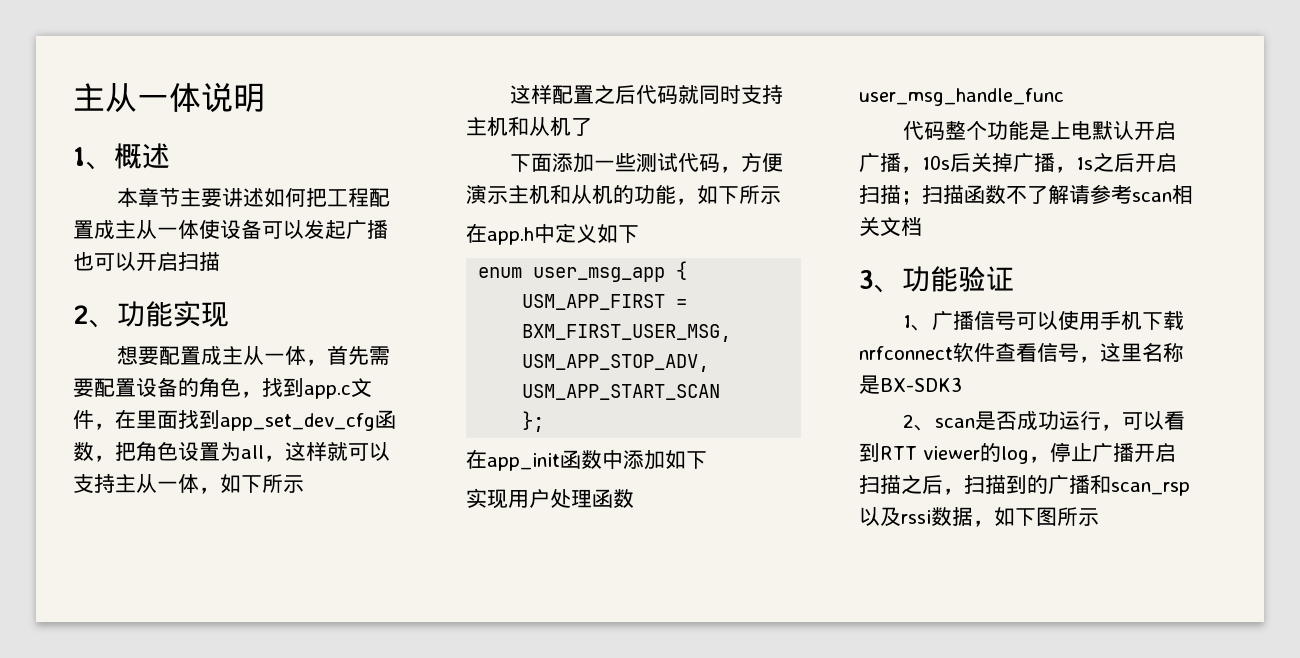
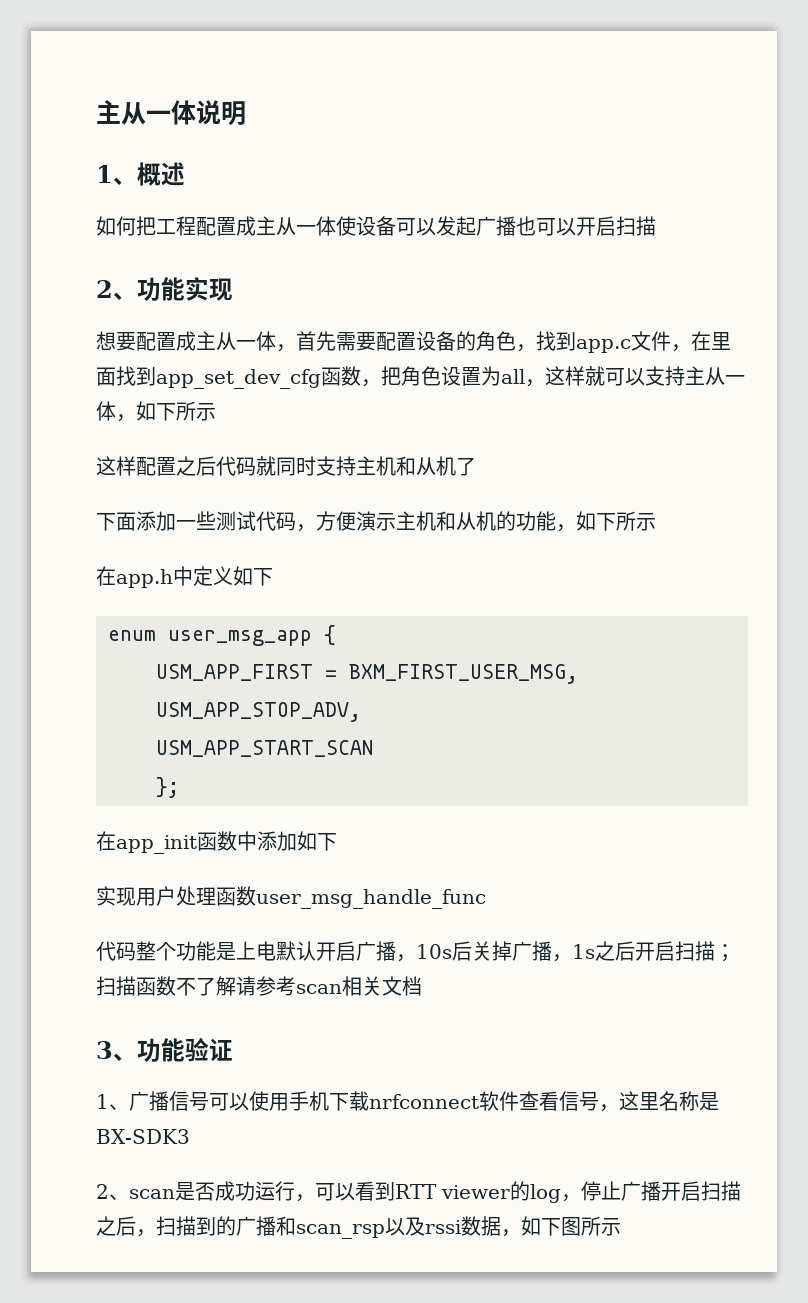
- 本章节主要讲述如何把工程配置成主从一体使设备可以发起广播也可以开启扫描
+ 如何把工程配置成主从一体使设备可以发起广播也可以开启扫描

